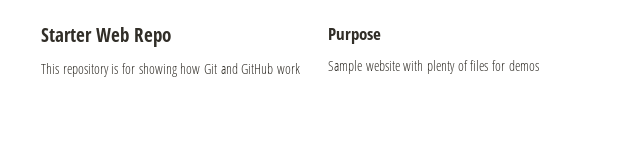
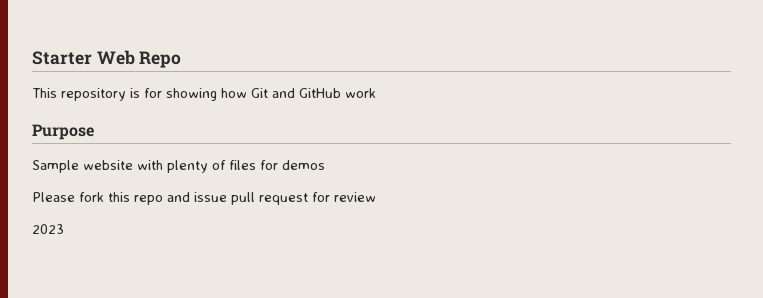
+ Please fork this repo and issue pull request for review
+ 2023

